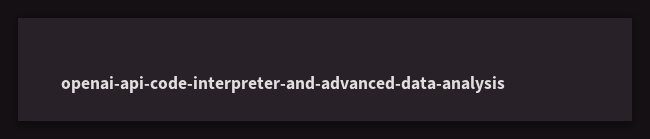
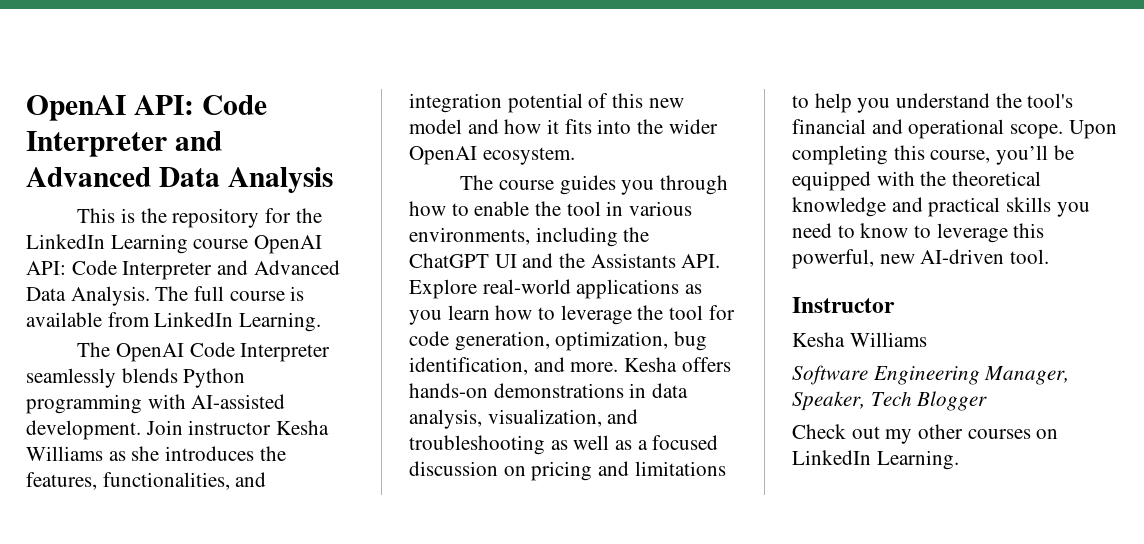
- openai-api-code-interpreter-and-advanced-data-analysis
+ OpenAI API: Code Interpreter and Advanced Data Analysis
+ This is the repository for the LinkedIn Learning course OpenAI API: Code Interpreter and Advanced Data Analysis. The full course is available from LinkedIn Learning.
+ The OpenAI Code Interpreter seamlessly blends Python programming with AI-assisted development. Join instructor Kesha Williams as she introduces the features, functionalities, and integration potential of this new model and how it fits into the wider OpenAI ecosystem.
+ The course guides you through how to enable the tool in various environments, including the ChatGPT UI and the Assistants API. Explore real-world applications as you learn how to leverage the tool for code generation, optimization, bug identification, and more. Kesha offers hands-on demonstrations in data analysis, visualization, and troubleshooting as well as a focused discussion on pricing and limitations to help you understand the tool's financial and operational scope. Upon completing this course, you’ll be equipped with the theoretical knowledge and practical skills you need to know to leverage this powerful, new AI-driven tool.
+ Instructor
+ Kesha Williams
+ Software Engineering Manager, Speaker, Tech Blogger
+ Check out my other courses on LinkedIn Learning.

